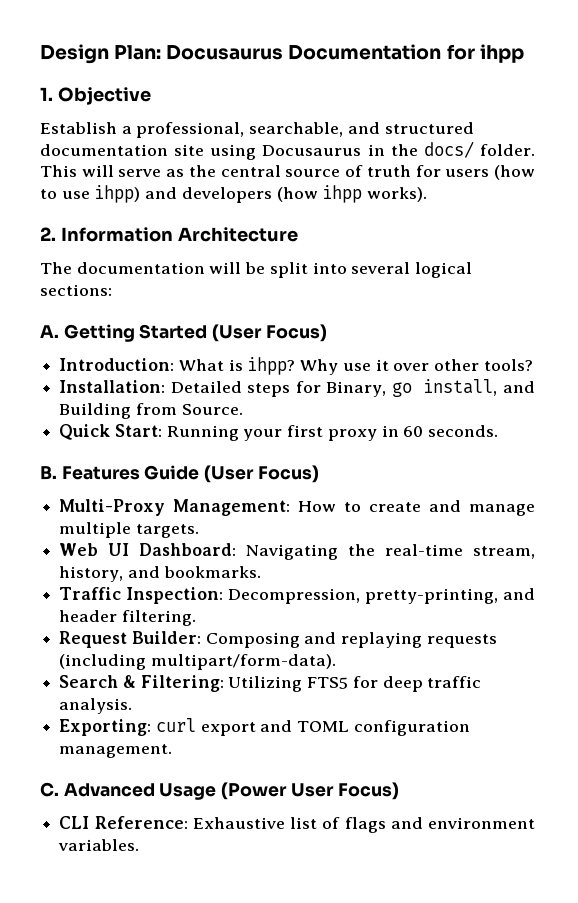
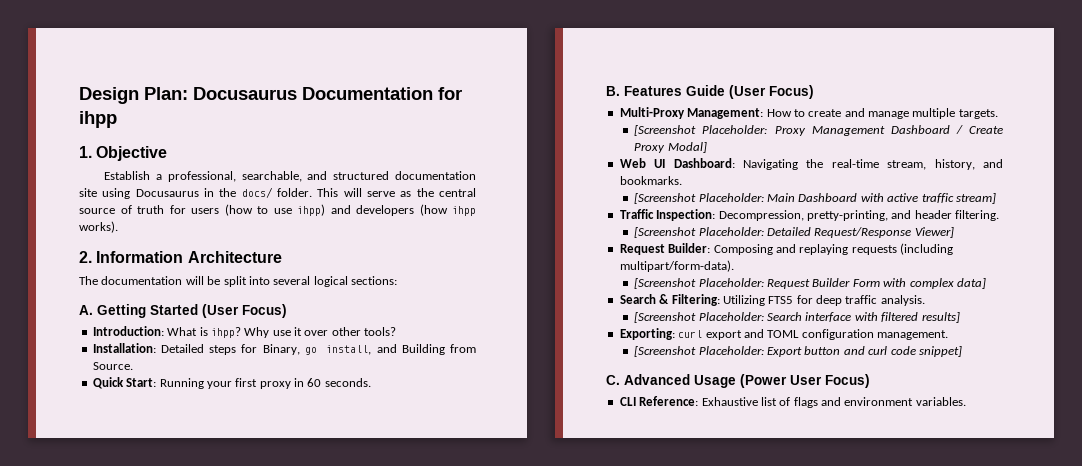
+ [Screenshot Placeholder: Proxy Management Dashboard / Create Proxy Modal]
+ [Screenshot Placeholder: Main Dashboard with active traffic stream]
+ [Screenshot Placeholder: Detailed Request/Response Viewer]
+ [Screenshot Placeholder: Request Builder Form with complex data]
+ [Screenshot Placeholder: Search interface with filtered results]
+ [Screenshot Placeholder: Export button and curl code snippet]

